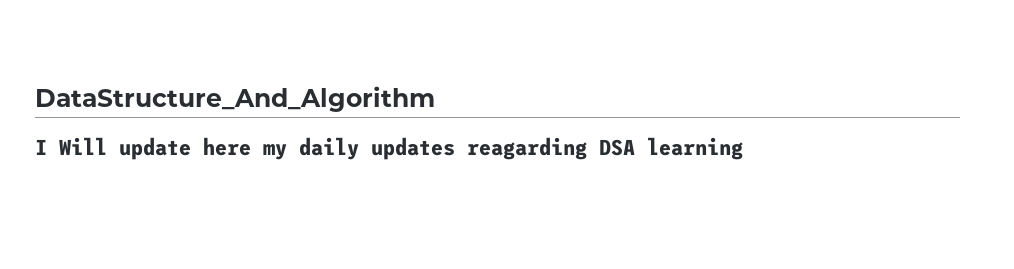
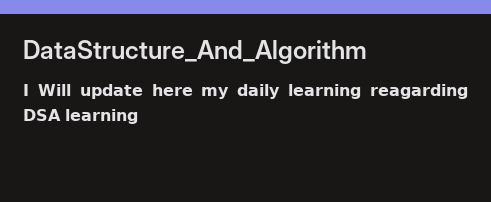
- I Will update here my daily updates reagarding DSA learning
+ I Will update here my daily learning reagarding DSA learning

